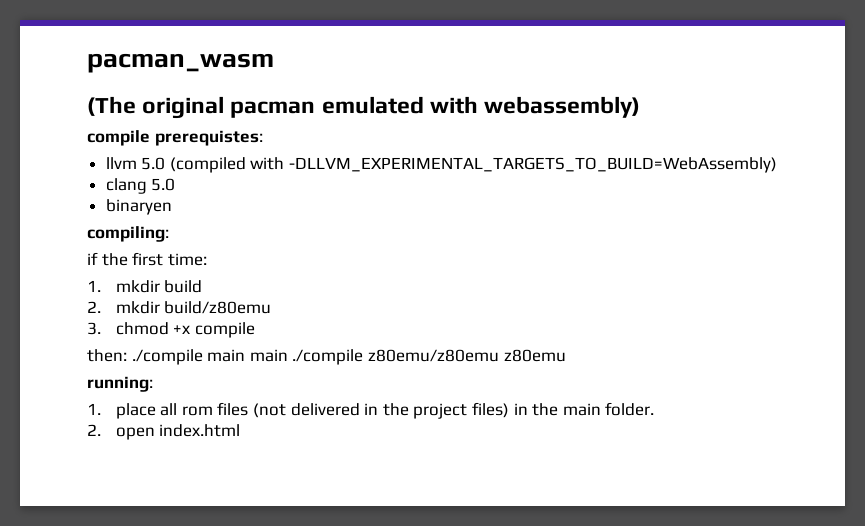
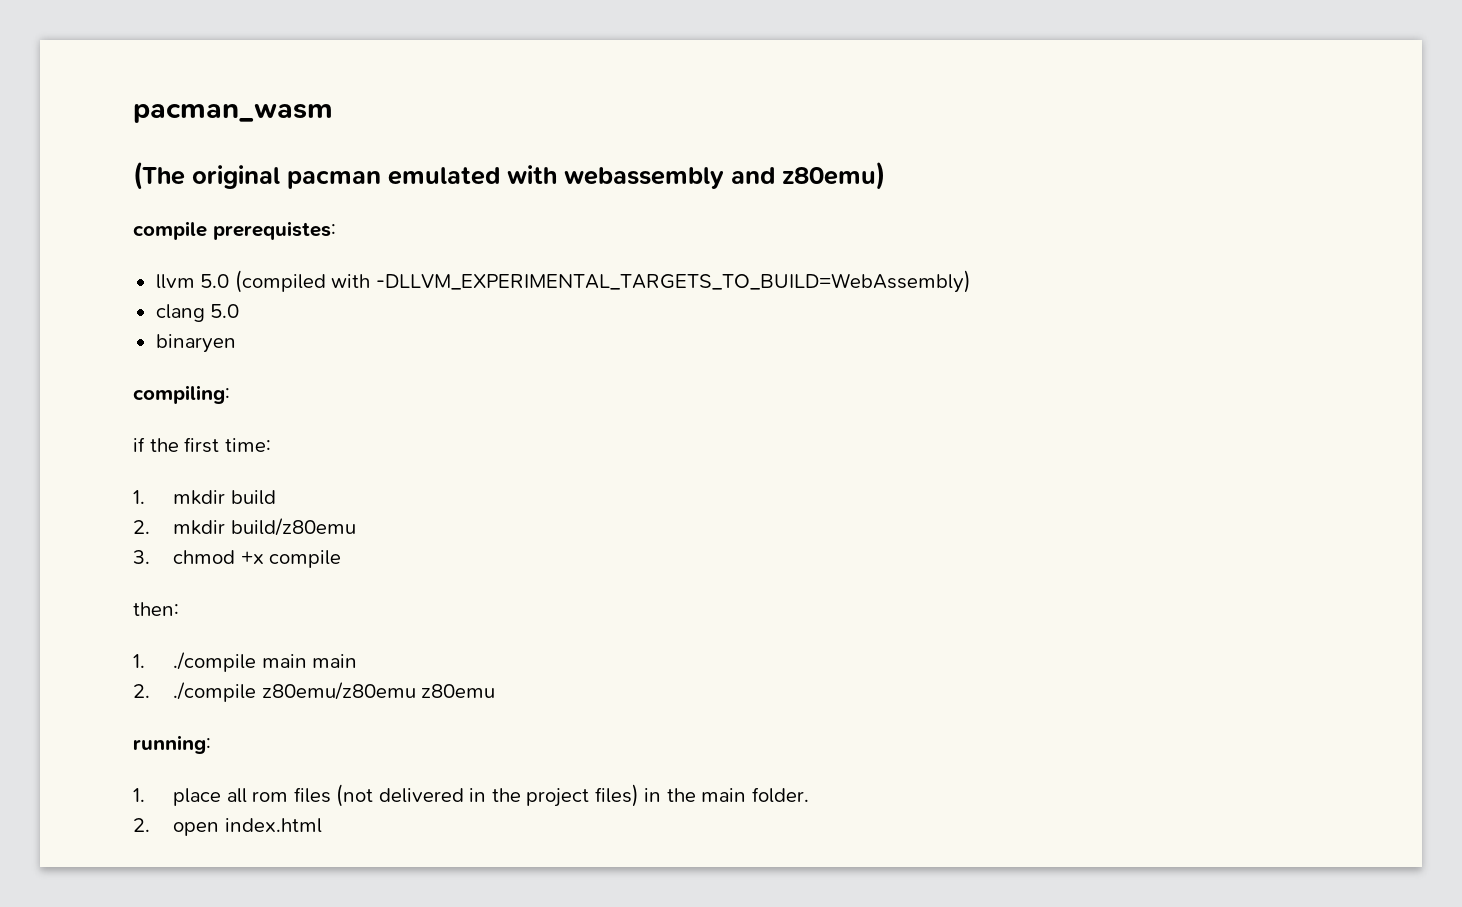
- (The original pacman emulated with webassembly)
+ (The original pacman emulated with webassembly and z80emu)
- then: ./compile main main ./compile z80emu/z80emu z80emu
+ then:
+ 1. ./compile main main
+ 2. ./compile z80emu/z80emu z80emu

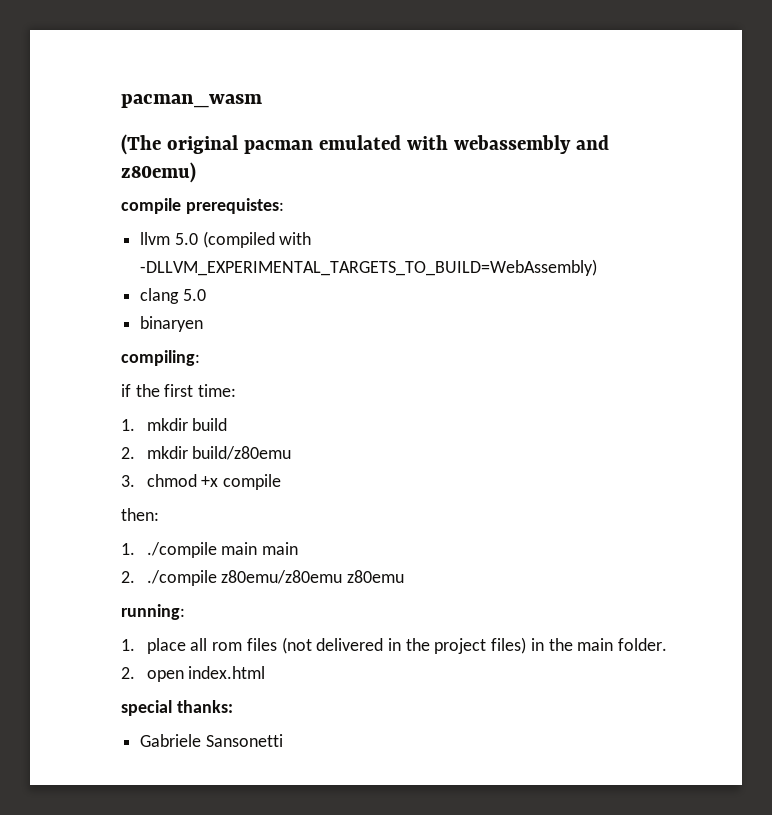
+ special thanks:
+ Gabriele Sansonetti

